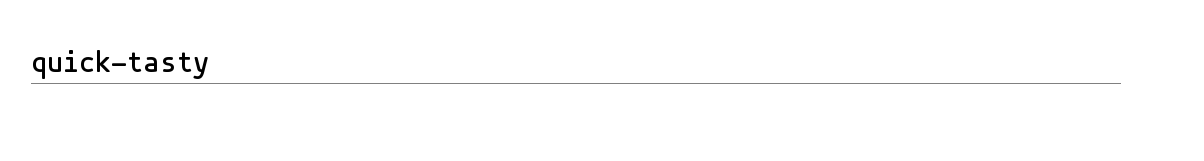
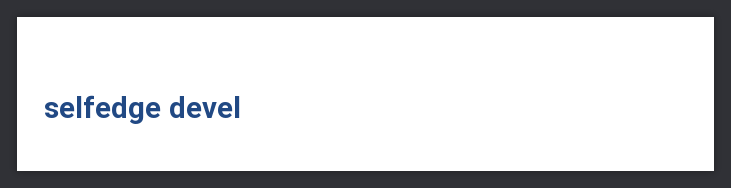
- quick-tasty
+ selfedge devel

